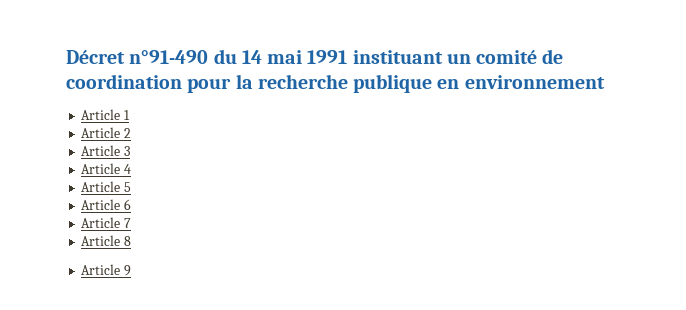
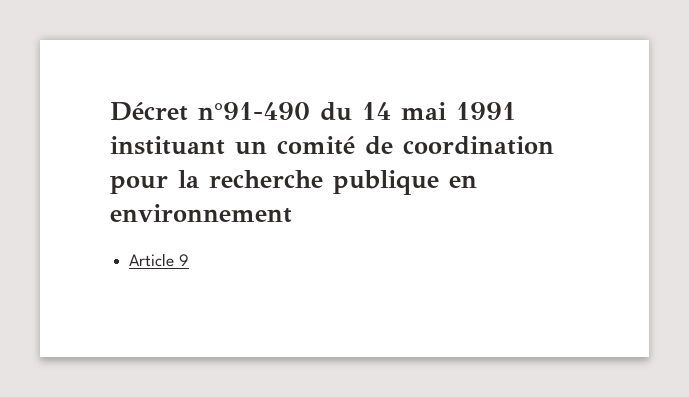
- Article 1
- Article 2
- Article 3
- Article 4
- Article 5
- Article 6
- Article 7
- Article 8

